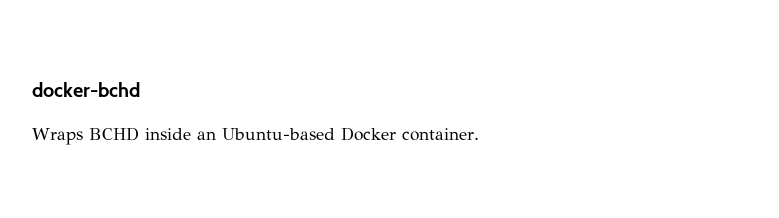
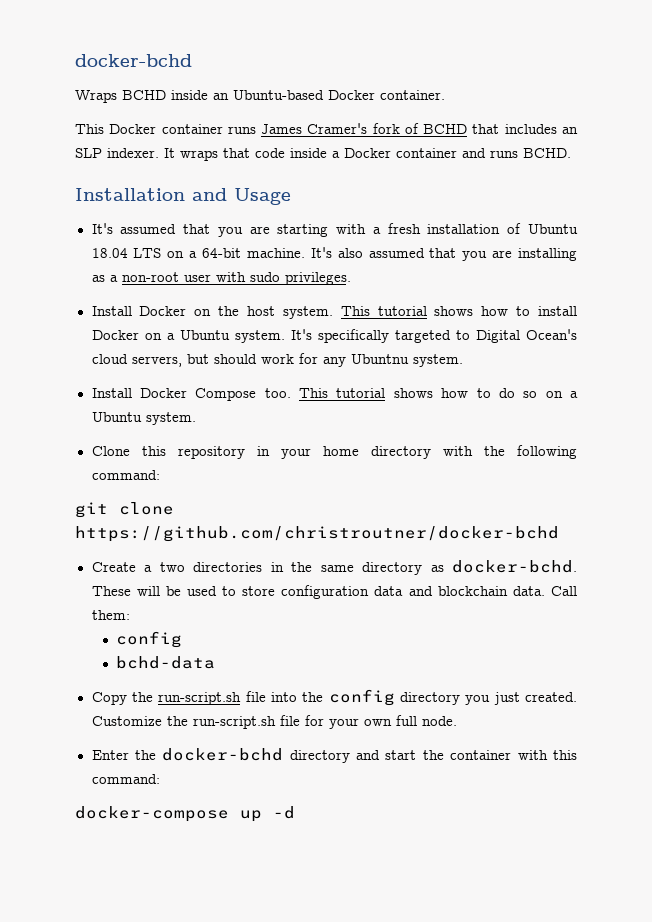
+ This Docker container runs James Cramer's fork of BCHD that includes an SLP indexer. It wraps that code inside a Docker container and runs BCHD.
+ Installation and Usage
+ It's assumed that you are starting with a fresh installation of Ubuntu 18.04 LTS on a 64-bit machine. It's also assumed that you are installing as a non-root user with sudo privileges.
+ Install Docker on the host system. This tutorial shows how to install Docker on a Ubuntu system. It's specifically targeted to Digital Ocean's cloud servers, but should work for any Ubuntnu system.
+ Install Docker Compose too. This tutorial shows how to do so on a Ubuntu system.
+ Clone this repository in your home directory with the following command:
+ git clone https://github.com/christroutner/docker-bchd
+ Create a two directories in the same directory as docker-bchd. These will be used to store configuration data and blockchain data. Call them:
+ config
+ bchd-data
+ Copy the run-script.sh file into the config directory you just created. Customize the run-script.sh file for your own full node.
+ Enter the docker-bchd directory and start the container with this command:
+ docker-compose up -d

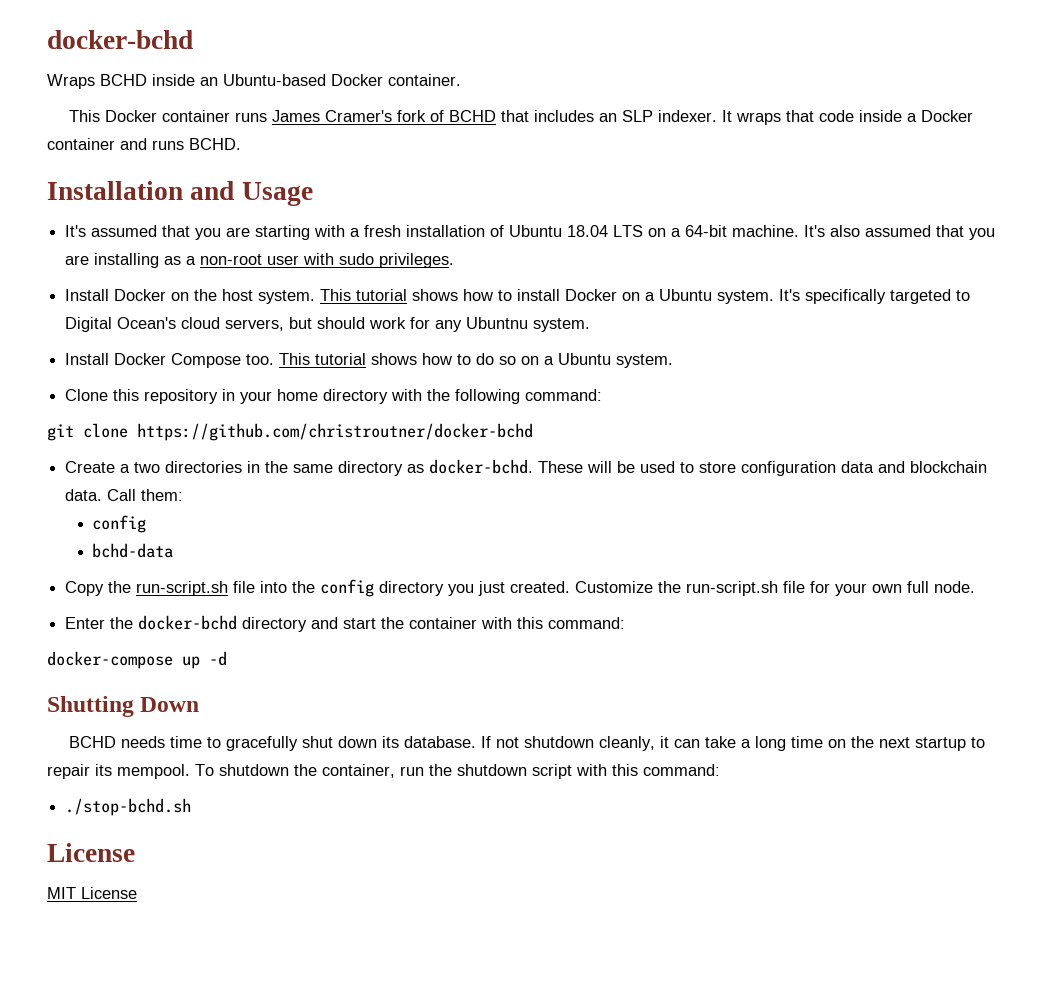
+ Shutting Down
+ BCHD needs time to gracefully shut down its database. If not shutdown cleanly, it can take a long time on the next startup to repair its mempool. To shutdown the container, run the shutdown script with this command:
+ ./stop-bchd.sh
+ License
+ MIT License

